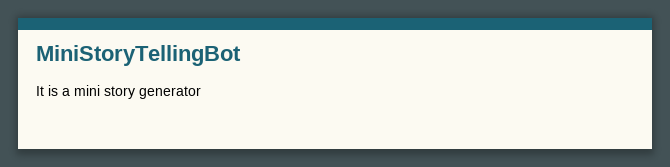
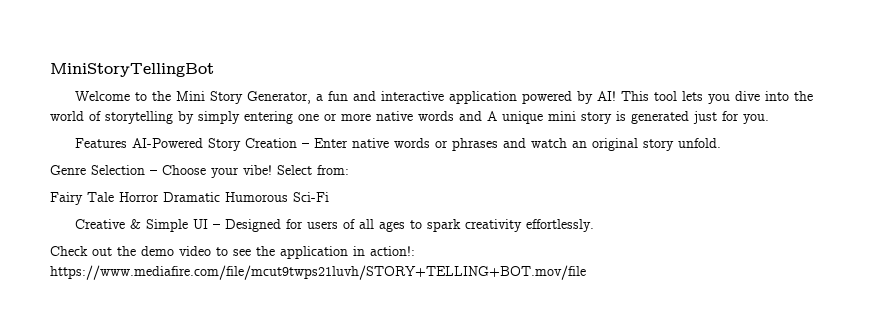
- It is a mini story generator
+ Welcome to the Mini Story Generator, a fun and interactive application powered by AI! This tool lets you dive into the world of storytelling by simply entering one or more native words and A unique mini story is generated just for you.
+ Features AI-Powered Story Creation – Enter native words or phrases and watch an original story unfold.
+ Genre Selection – Choose your vibe! Select from:
+ Fairy Tale Horror Dramatic Humorous Sci-Fi
+ Creative & Simple UI – Designed for users of all ages to spark creativity effortlessly.
+ Check out the demo video to see the application in action!: https://www.mediafire.com/file/mcut9twps21luvh/STORY+TELLING+BOT.mov/file

